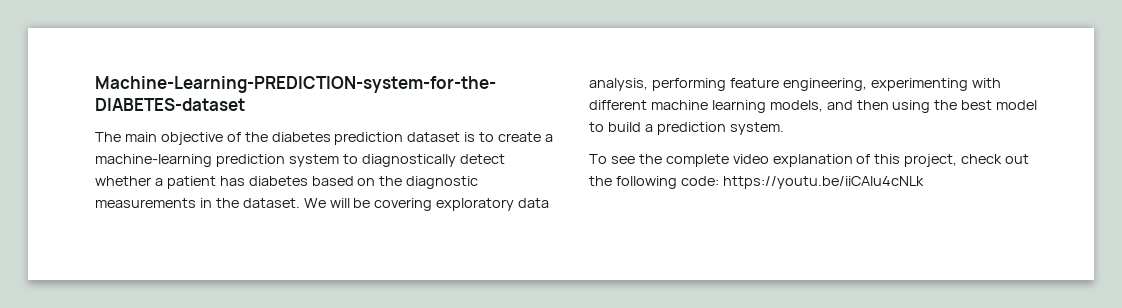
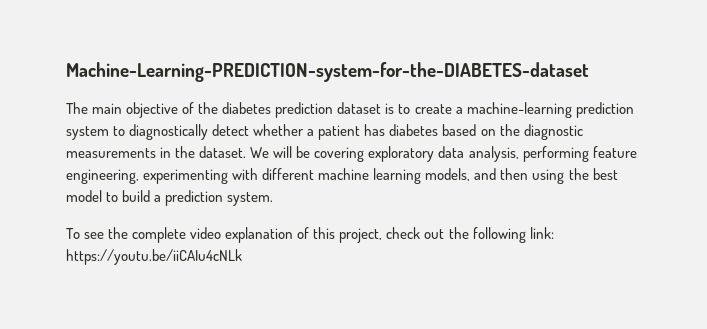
- To see the complete video explanation of this project, check out the following code: https://youtu.be/iiCAIu4cNLk
+ To see the complete video explanation of this project, check out the following link: https://youtu.be/iiCAIu4cNLk

